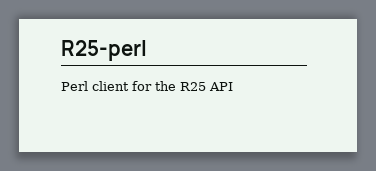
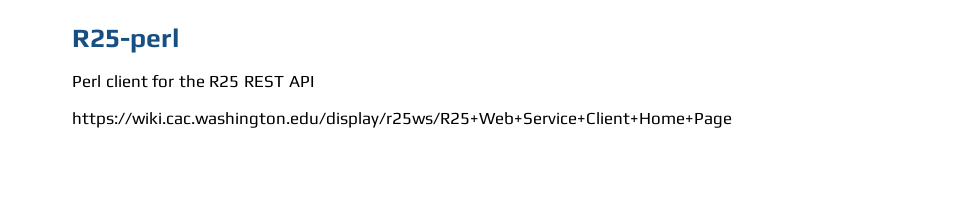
- Perl client for the R25 API
+ Perl client for the R25 REST API
+ https://wiki.cac.washington.edu/display/r25ws/R25+Web+Service+Client+Home+Page

